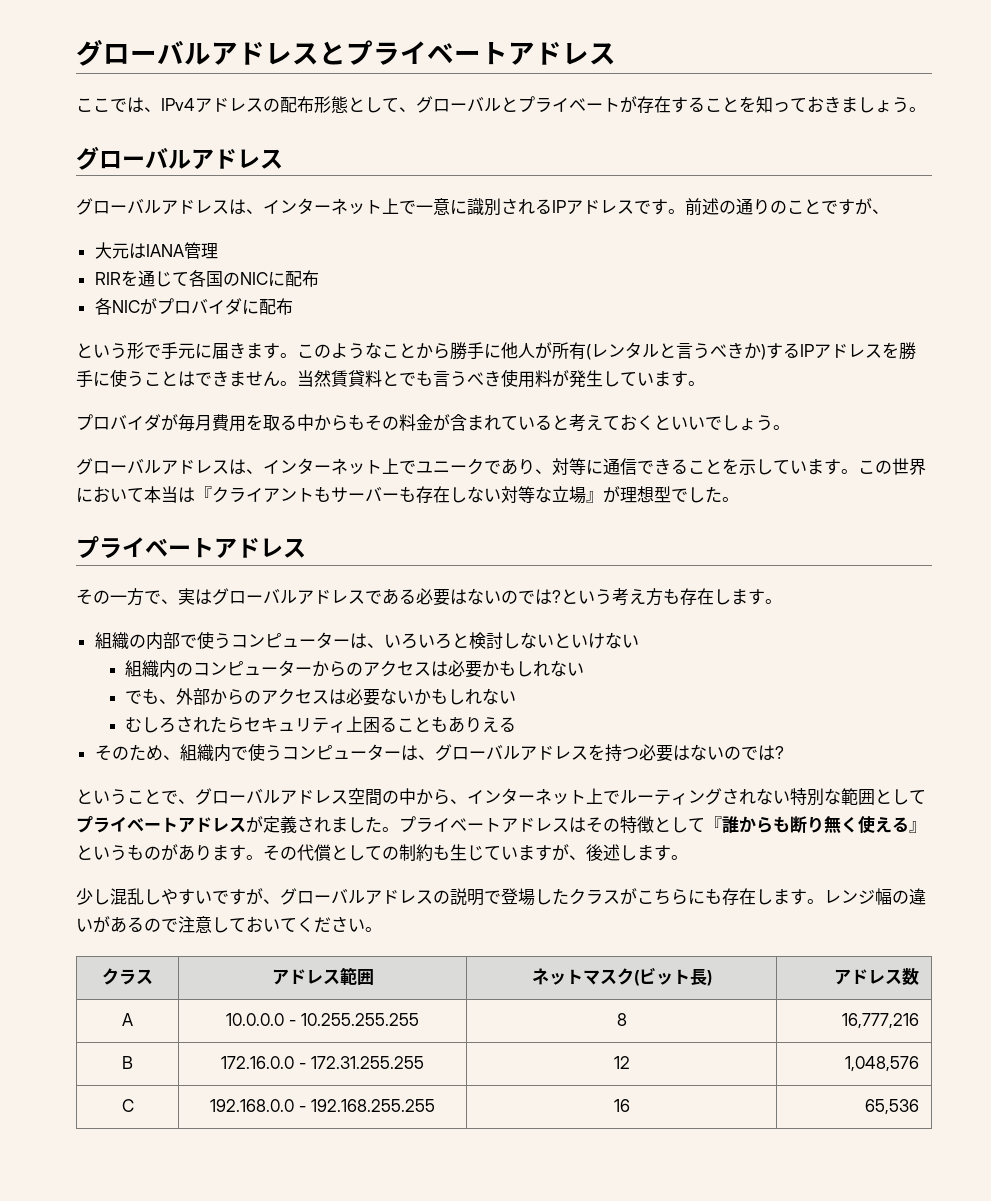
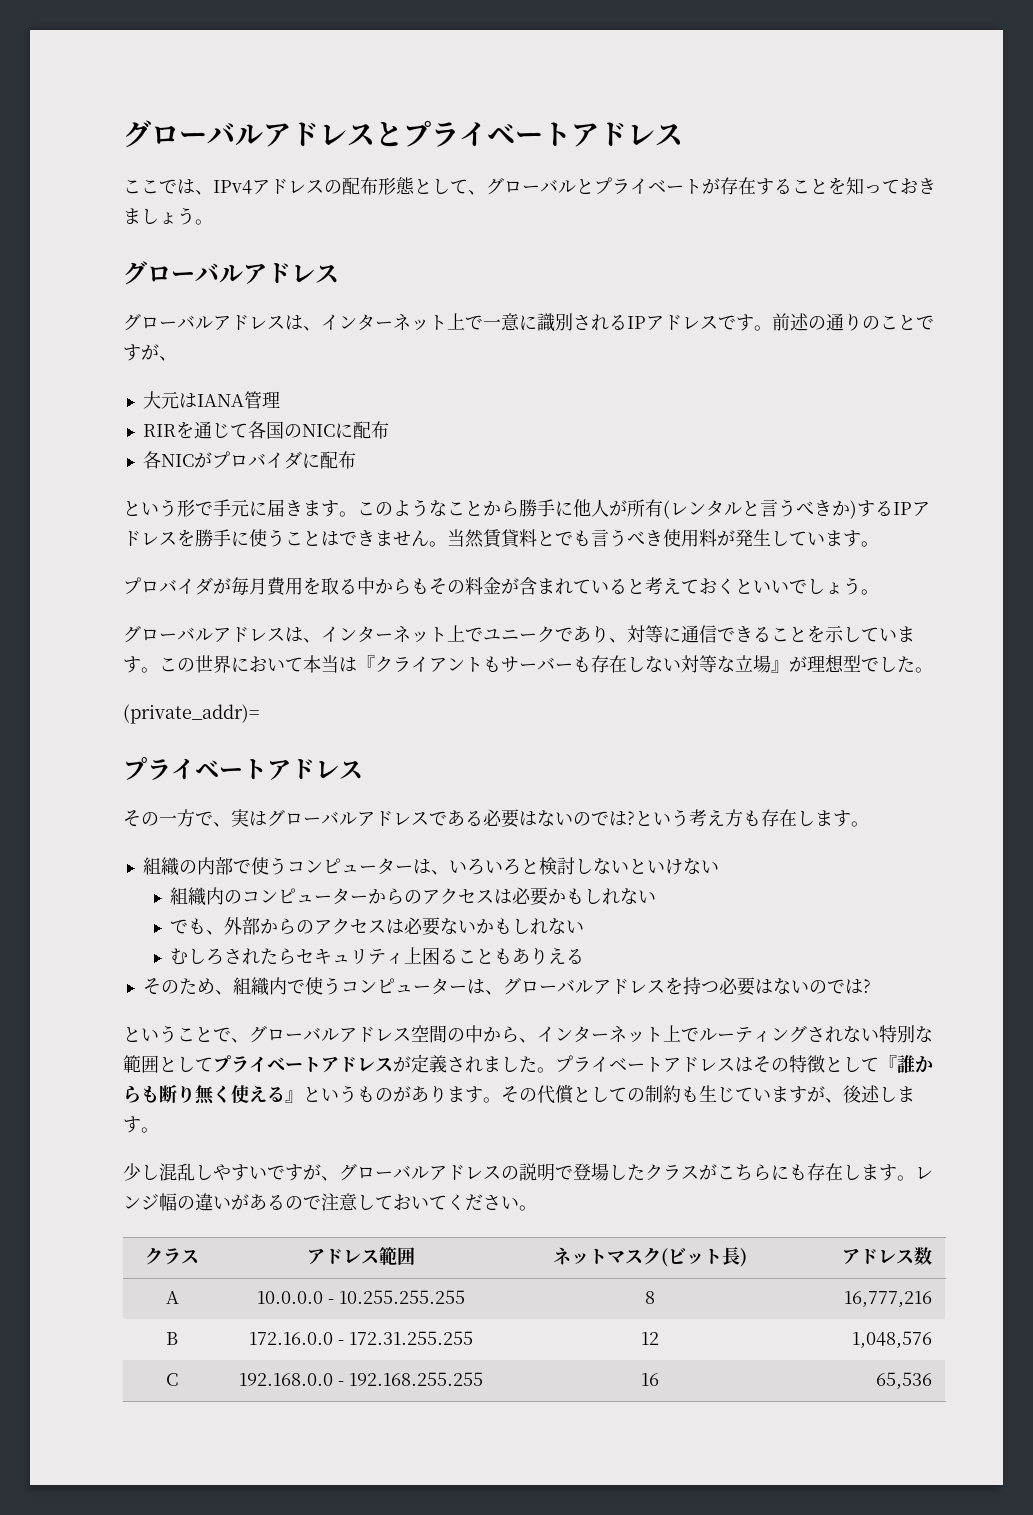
+ (private_addr)=

